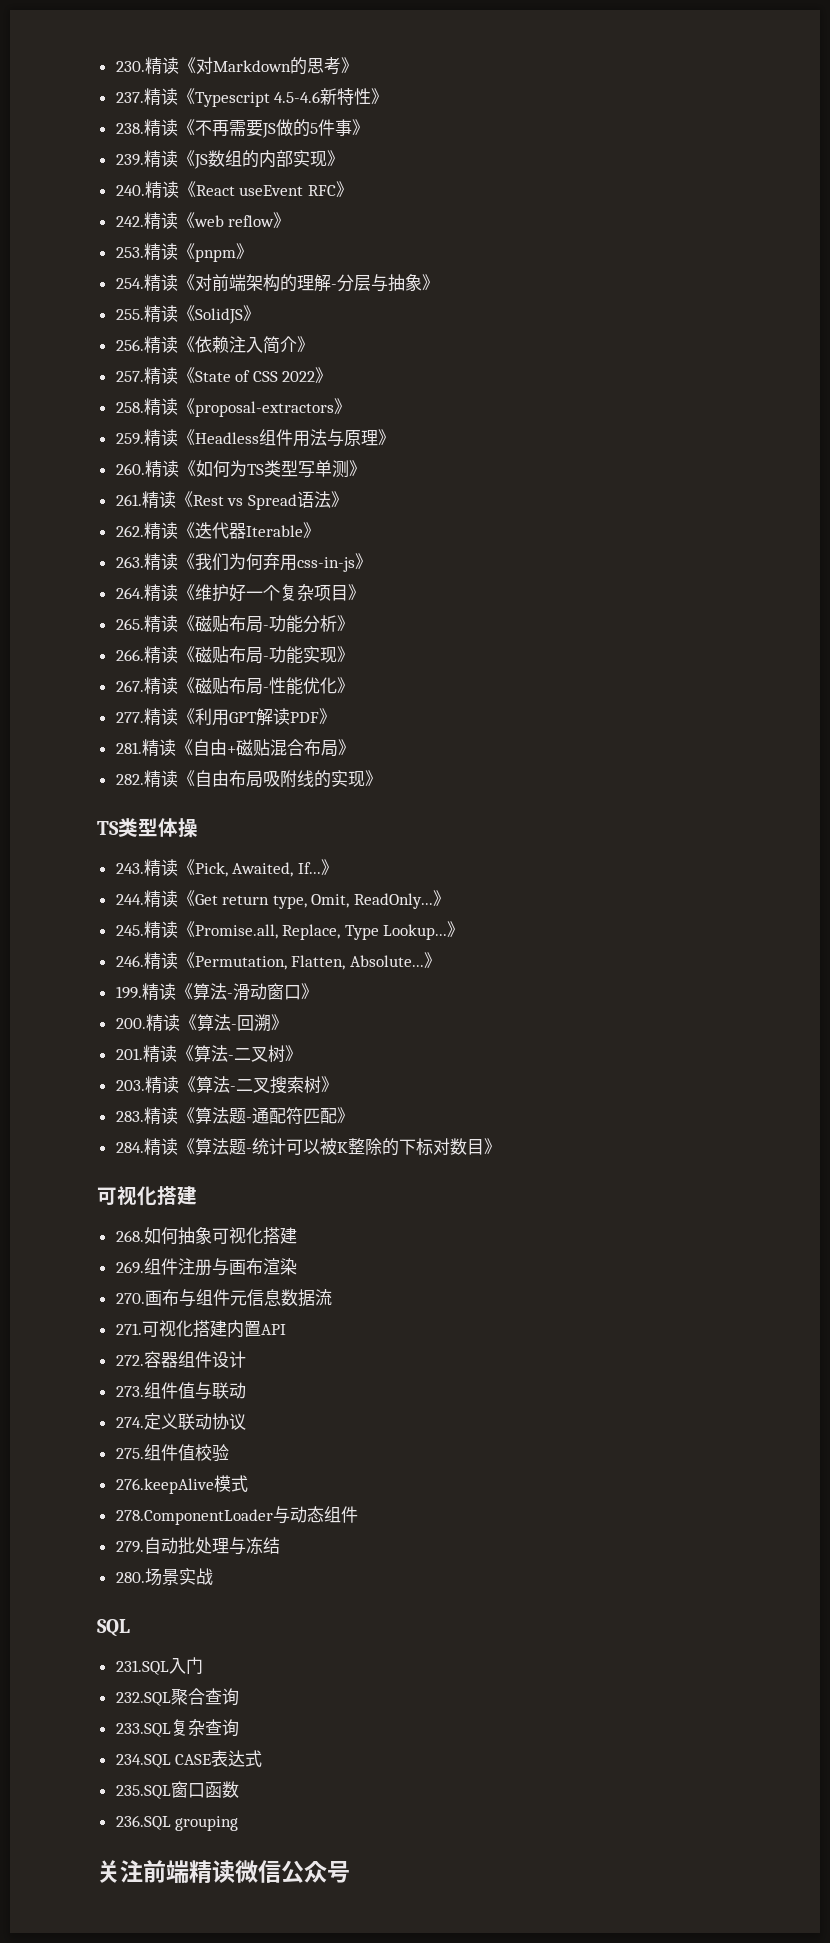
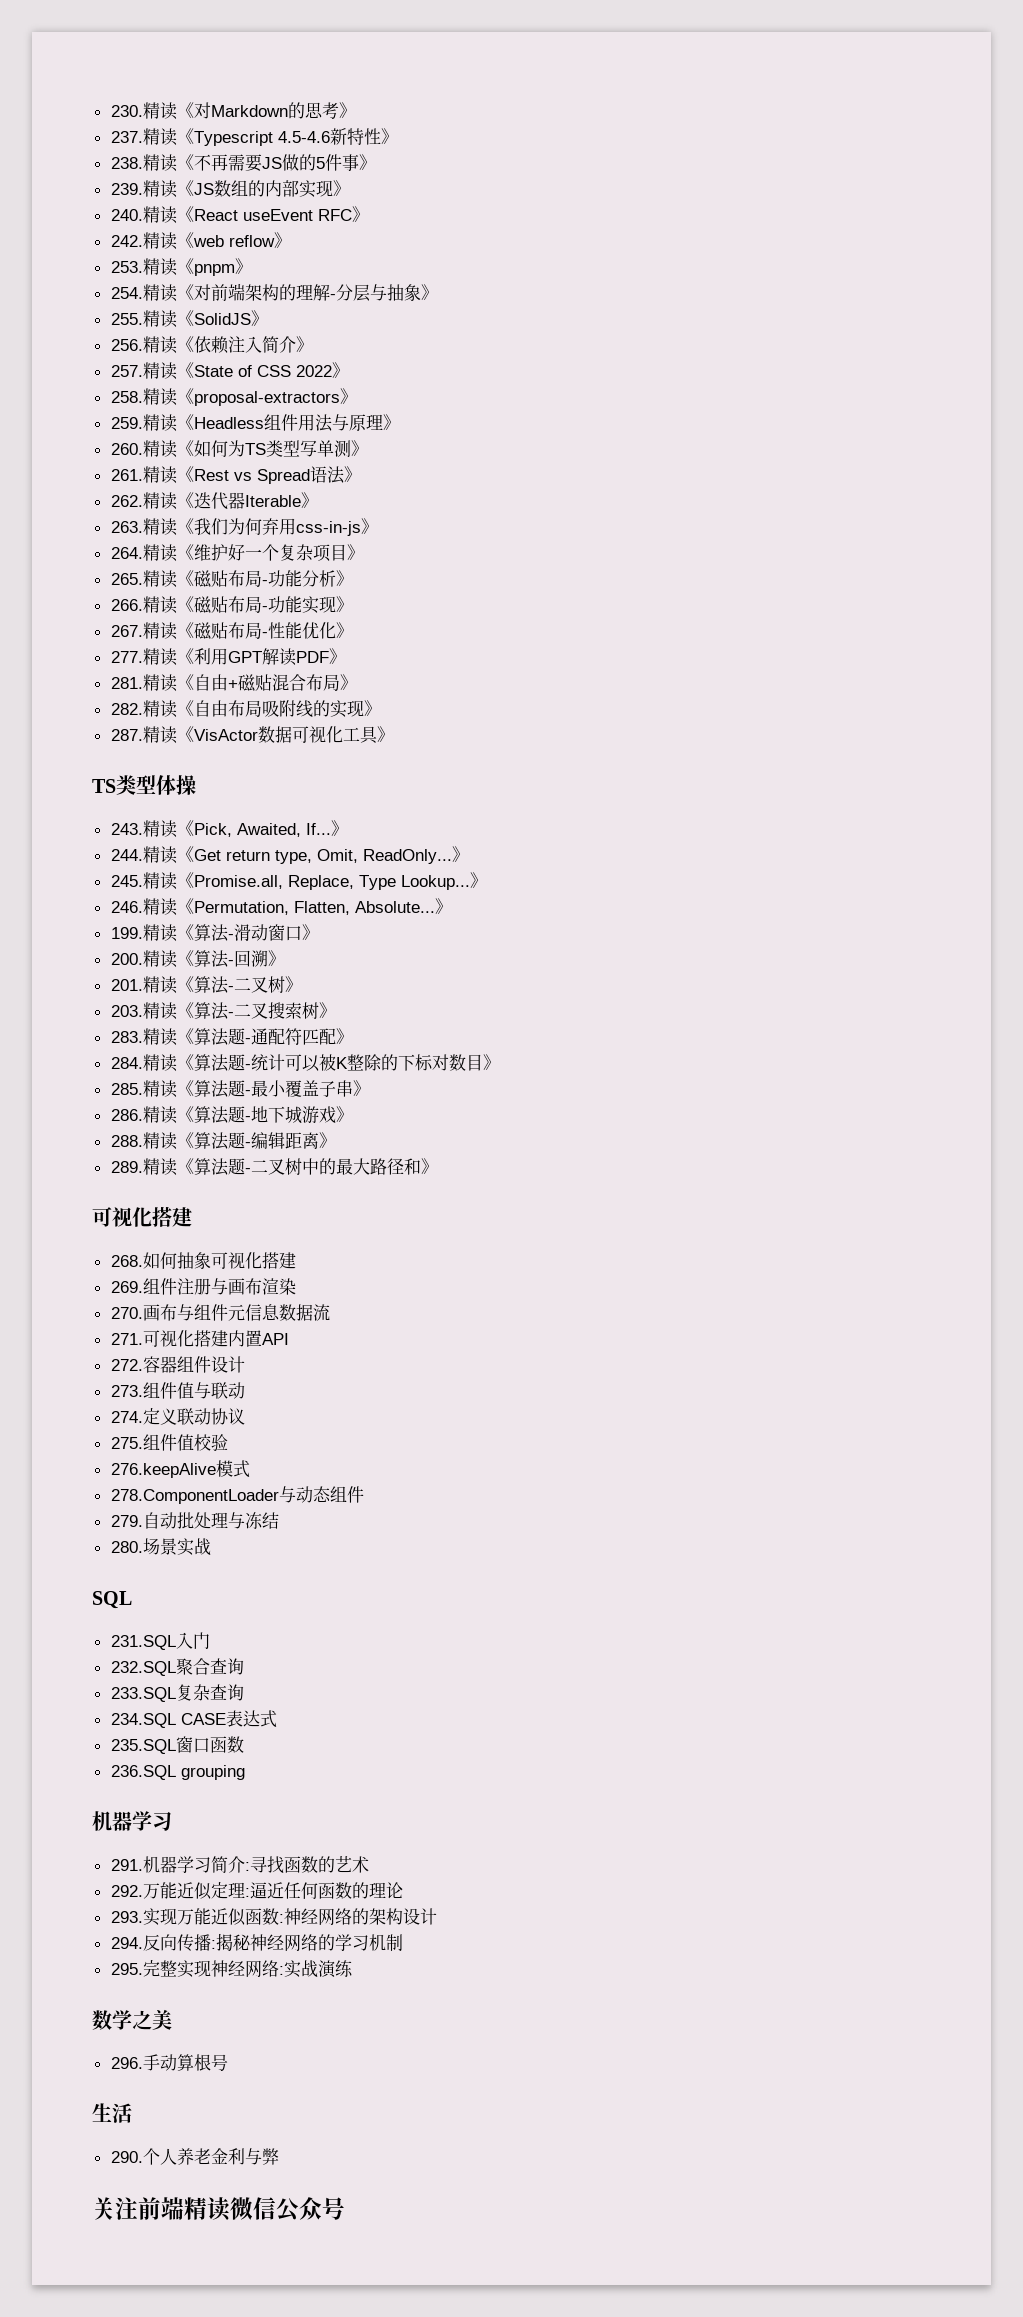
+ 287.精读《VisActor数据可视化工具》
+ 285.精读《算法题-最小覆盖子串》
+ 286.精读《算法题-地下城游戏》
+ 288.精读《算法题-编辑距离》
+ 289.精读《算法题-二叉树中的最大路径和》
  236.SQL grouping
+ 机器学习
+ 291.机器学习简介:寻找函数的艺术
+ 292.万能近似定理:逼近任何函数的理论
+ 293.实现万能近似函数:神经网络的架构设计
+ 294.反向传播:揭秘神经网络的学习机制
+ 295.完整实现神经网络:实战演练
+ 数学之美
+ 296.手动算根号
+ 生活
+ 290.个人养老金利与弊

